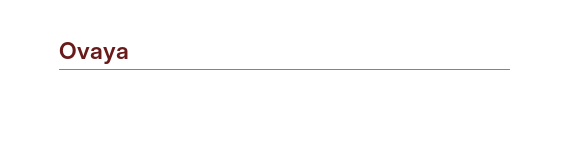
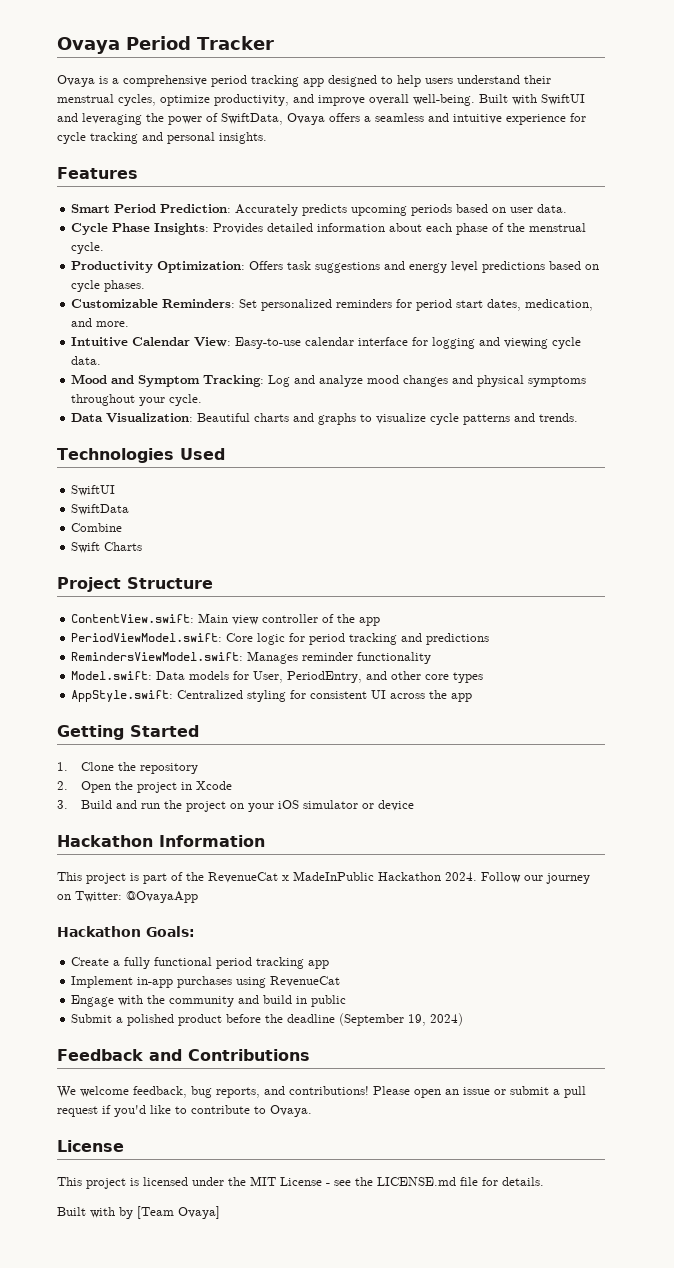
- Ovaya
+ Ovaya Period Tracker
+ Ovaya is a comprehensive period tracking app designed to help users understand their menstrual cycles, optimize productivity, and improve overall well-being. Built with SwiftUI and leveraging the power of SwiftData, Ovaya offers a seamless and intuitive experience for cycle tracking and personal insights.
+ Features
+ Smart Period Prediction: Accurately predicts upcoming periods based on user data.
+ Cycle Phase Insights: Provides detailed information about each phase of the menstrual cycle.
+ Productivity Optimization: Offers task suggestions and energy level predictions based on cycle phases.
+ Customizable Reminders: Set personalized reminders for period start dates, medication, and more.
+ Intuitive Calendar View: Easy-to-use calendar interface for logging and viewing cycle data.
+ Mood and Symptom Tracking: Log and analyze mood changes and physical symptoms throughout your cycle.
+ Data Visualization: Beautiful charts and graphs to visualize cycle patterns and trends.
+ Technologies Used
+ SwiftUI
+ SwiftData
+ Combine
+ Swift Charts
+ Project Structure
+ ContentView.swift: Main view controller of the app
+ PeriodViewModel.swift: Core logic for period tracking and predictions
+ RemindersViewModel.swift: Manages reminder functionality
+ Model.swift: Data models for User, PeriodEntry, and other core types
+ AppStyle.swift: Centralized styling for consistent UI across the app
+ Getting Started
+ 1. Clone the repository
+ 2. Open the project in Xcode
+ 3. Build and run the project on your iOS simulator or device
+ Hackathon Information
+ This project is part of the RevenueCat x MadeInPublic Hackathon 2024. Follow our journey on Twitter: @OvayaApp
+ Hackathon Goals:
+ Create a fully functional period tracking app
+ Implement in-app purchases using RevenueCat
+ Engage with the community and build in public
+ Submit a polished product before the deadline (September 19, 2024)
+ Feedback and Contributions
+ We welcome feedback, bug reports, and contributions! Please open an issue or submit a pull request if you'd like to contribute to Ovaya.
+ License
+ This project is licensed under the MIT License - see the LICENSE.md file for details.
+ Built with by [Team Ovaya]

